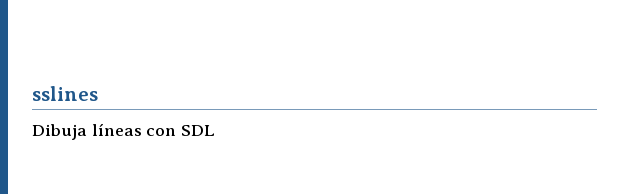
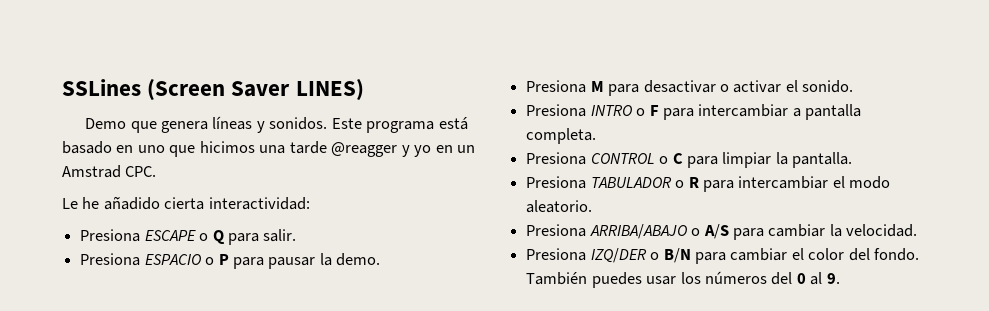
- sslines
- Dibuja líneas con SDL
+ SSLines (Screen Saver LINES)
+ Demo que genera líneas y sonidos. Este programa está basado en uno que hicimos una tarde @reagger y yo en un Amstrad CPC.
+ Le he añadido cierta interactividad:
+ Presiona ESCAPE o Q para salir.
+ Presiona ESPACIO o P para pausar la demo.
+ Presiona M para desactivar o activar el sonido.
+ Presiona INTRO o F para intercambiar a pantalla completa.
+ Presiona CONTROL o C para limpiar la pantalla.
+ Presiona TABULADOR o R para intercambiar el modo aleatorio.
+ Presiona ARRIBA/ABAJO o A/S para cambiar la velocidad.
+ Presiona IZQ/DER o B/N para cambiar el color del fondo. También puedes usar los números del 0 al 9.

